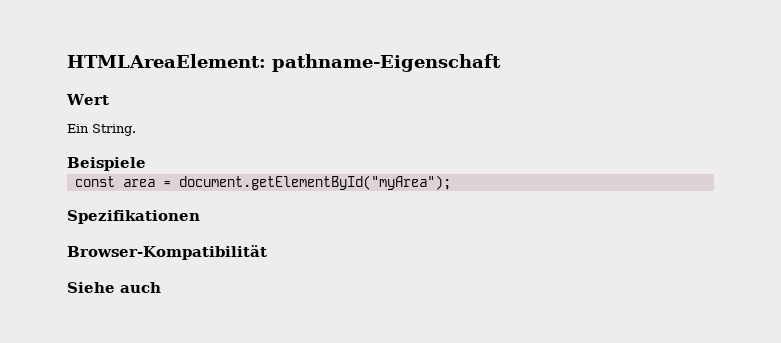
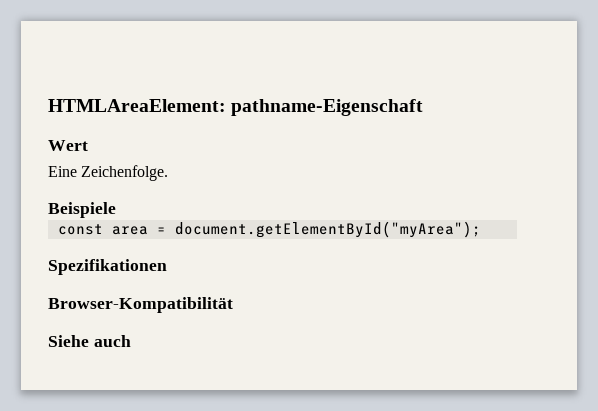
- Ein String.
+ Eine Zeichenfolge.

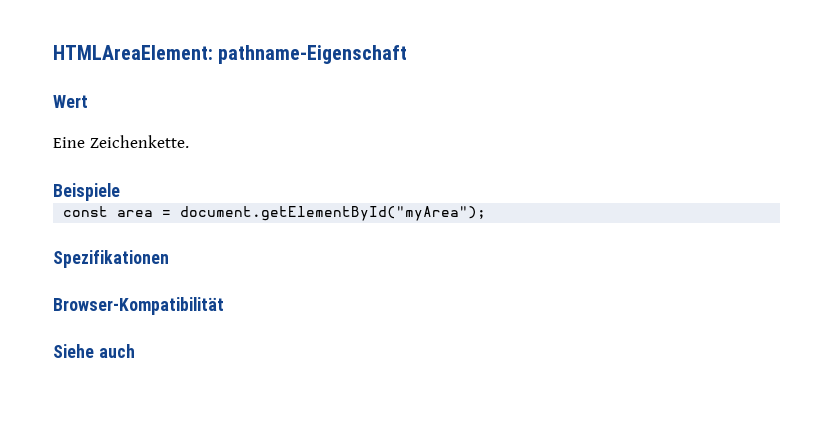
- Eine Zeichenfolge.
+ Eine Zeichenkette.

